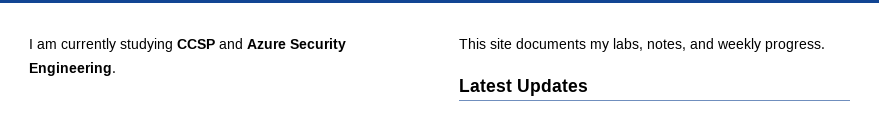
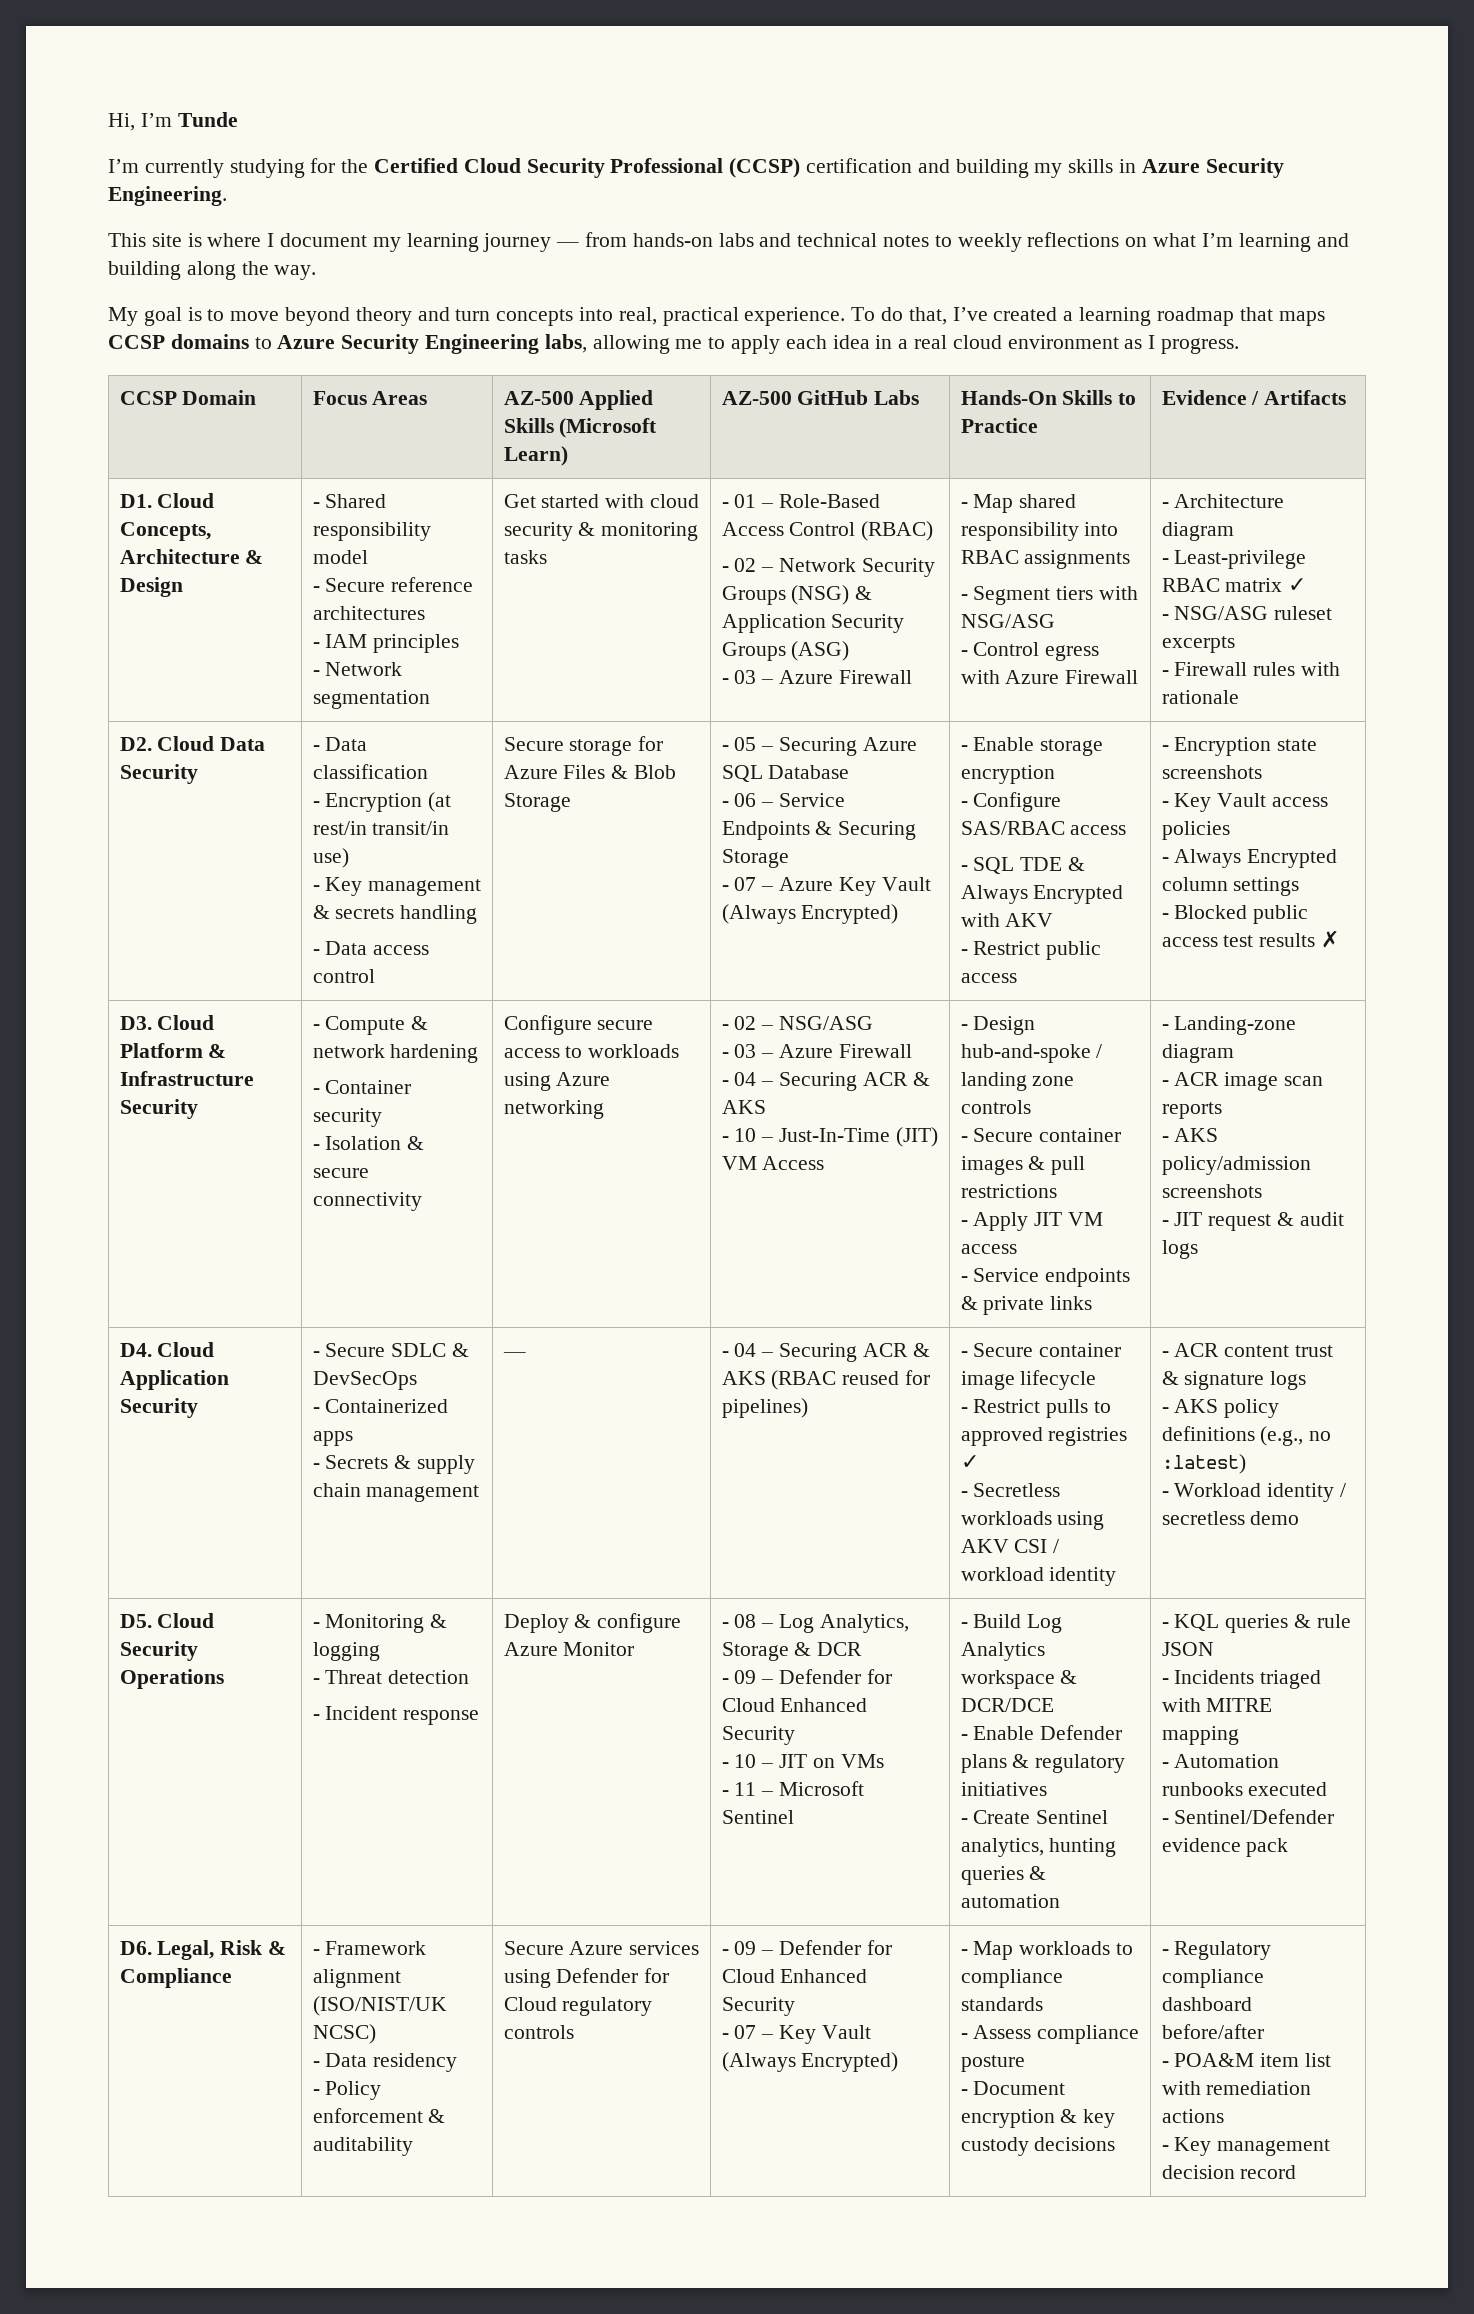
- I am currently studying CCSP and Azure Security Engineering.
+ Hi, I’m Tunde
+ I’m currently studying for the Certified Cloud Security Professional (CCSP) certification and building my skills in Azure Security Engineering.
- This site documents my labs, notes, and weekly progress.
- Latest Updates
+ This site is where I document my learning journey — from hands-on labs and technical notes to weekly reflections on what I’m learning and building along the way.
+ My goal is to move beyond theory and turn concepts into real, practical experience. To do that, I’ve created a learning roadmap that maps CCSP domains to Azure Security Engineering labs, allowing me to apply each idea in a real cloud environment as I progress.
+ CCSP Domain | Focus Areas | AZ-500 Applied Skills (Microsoft Learn) | AZ-500 GitHub Labs | Hands-On Skills to Practice | Evidence / Artifacts
+ D1. Cloud Concepts, Architecture & Design | - Shared responsibility model
+ - Secure reference architectures
+ - IAM principles
+ - Network segmentation | Get started with cloud security & monitoring tasks | - 01 – Role-Based Access Control (RBAC)
+ - 02 – Network Security Groups (NSG) & Application Security Groups (ASG)
+ - 03 – Azure Firewall | - Map shared responsibility into RBAC assignments
+ - Segment tiers with NSG/ASG
+ - Control egress with Azure Firewall | - Architecture diagram
+ - Least-privilege RBAC matrix ✓
+ - NSG/ASG ruleset excerpts
+ - Firewall rules with rationale
+ D2. Cloud Data Security | - Data classification
+ - Encryption (at rest/in transit/in use)
+ - Key management & secrets handling
+ - Data access control | Secure storage for Azure Files & Blob Storage | - 05 – Securing Azure SQL Database
+ - 06 – Service Endpoints & Securing Storage
+ - 07 – Azure Key Vault (Always Encrypted) | - Enable storage encryption
+ - Configure SAS/RBAC access
+ - SQL TDE & Always Encrypted with AKV
+ - Restrict public access | - Encryption state screenshots
+ - Key Vault access policies
+ - Always Encrypted column settings
+ - Blocked public access test results ✗
+ D3. Cloud Platform & Infrastructure Security | - Compute & network hardening
+ - Container security
+ - Isolation & secure connectivity | Configure secure access to workloads using Azure networking | - 02 – NSG/ASG
+ - 03 – Azure Firewall
+ - 04 – Securing ACR & AKS
+ - 10 – Just-In-Time (JIT) VM Access | - Design hub-and-spoke / landing zone controls
+ - Secure container images & pull restrictions
+ - Apply JIT VM access
+ - Service endpoints & private links | - Landing-zone diagram
+ - ACR image scan reports
+ - AKS policy/admission screenshots
+ - JIT request & audit logs
+ D4. Cloud Application Security | - Secure SDLC & DevSecOps
+ - Containerized apps
+ - Secrets & supply chain management | — | - 04 – Securing ACR & AKS (RBAC reused for pipelines) | - Secure container image lifecycle
+ - Restrict pulls to approved registries ✓
+ - Secretless workloads using AKV CSI / workload identity | - ACR content trust & signature logs
+ - AKS policy definitions (e.g., no :latest)
+ - Workload identity / secretless demo
+ D5. Cloud Security Operations | - Monitoring & logging
+ - Threat detection
+ - Incident response | Deploy & configure Azure Monitor | - 08 – Log Analytics, Storage & DCR
+ - 09 – Defender for Cloud Enhanced Security
+ - 10 – JIT on VMs
+ - 11 – Microsoft Sentinel | - Build Log Analytics workspace & DCR/DCE
+ - Enable Defender plans & regulatory initiatives
+ - Create Sentinel analytics, hunting queries & automation | - KQL queries & rule JSON
+ - Incidents triaged with MITRE mapping
+ - Automation runbooks executed
+ - Sentinel/Defender evidence pack
+ D6. Legal, Risk & Compliance | - Framework alignment (ISO/NIST/UK NCSC)
+ - Data residency
+ - Policy enforcement & auditability | Secure Azure services using Defender for Cloud regulatory controls | - 09 – Defender for Cloud Enhanced Security
+ - 07 – Key Vault (Always Encrypted) | - Map workloads to compliance standards
+ - Assess compliance posture
+ - Document encryption & key custody decisions | - Regulatory compliance dashboard before/after
+ - POA&M item list with remediation actions
+ - Key management decision record

